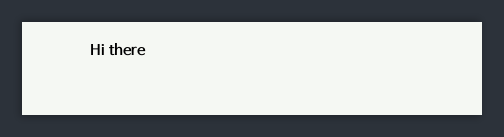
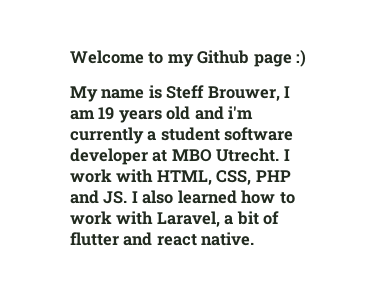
- Hi there
+ Welcome to my Github page :)
+ My name is Steff Brouwer, I am 19 years old and i'm currently a student software developer at MBO Utrecht. I work with HTML, CSS, PHP and JS. I also learned how to work with Laravel, a bit of flutter and react native.

